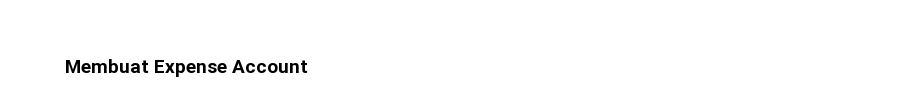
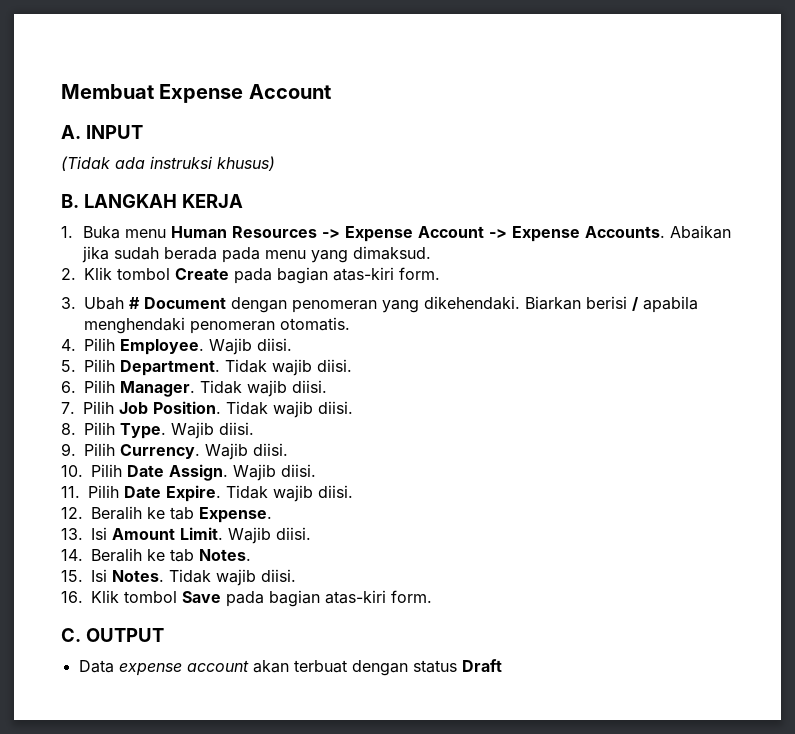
+ A. INPUT
+ (Tidak ada instruksi khusus)
+ B. LANGKAH KERJA
+ 1. Buka menu Human Resources -> Expense Account -> Expense Accounts. Abaikan jika sudah berada pada menu yang dimaksud.
+ 2. Klik tombol Create pada bagian atas-kiri form.
+ 3. Ubah # Document dengan penomeran yang dikehendaki. Biarkan berisi / apabila menghendaki penomeran otomatis.
+ 4. Pilih Employee. Wajib diisi.
+ 5. Pilih Department. Tidak wajib diisi.
+ 6. Pilih Manager. Tidak wajib diisi.
+ 7. Pilih Job Position. Tidak wajib diisi.
+ 8. Pilih Type. Wajib diisi.
+ 9. Pilih Currency. Wajib diisi.
+ 10. Pilih Date Assign. Wajib diisi.
+ 11. Pilih Date Expire. Tidak wajib diisi.
+ 12. Beralih ke tab Expense.
+ 13. Isi Amount Limit. Wajib diisi.
+ 14. Beralih ke tab Notes.
+ 15. Isi Notes. Tidak wajib diisi.
+ 16. Klik tombol Save pada bagian atas-kiri form.
+ C. OUTPUT
+ Data expense account akan terbuat dengan status Draft

